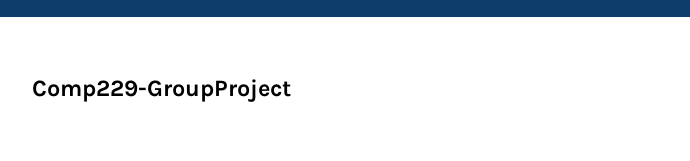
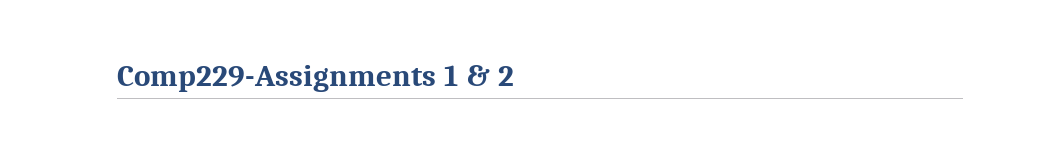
- Comp229-GroupProject
+ Comp229-Assignments 1 & 2

